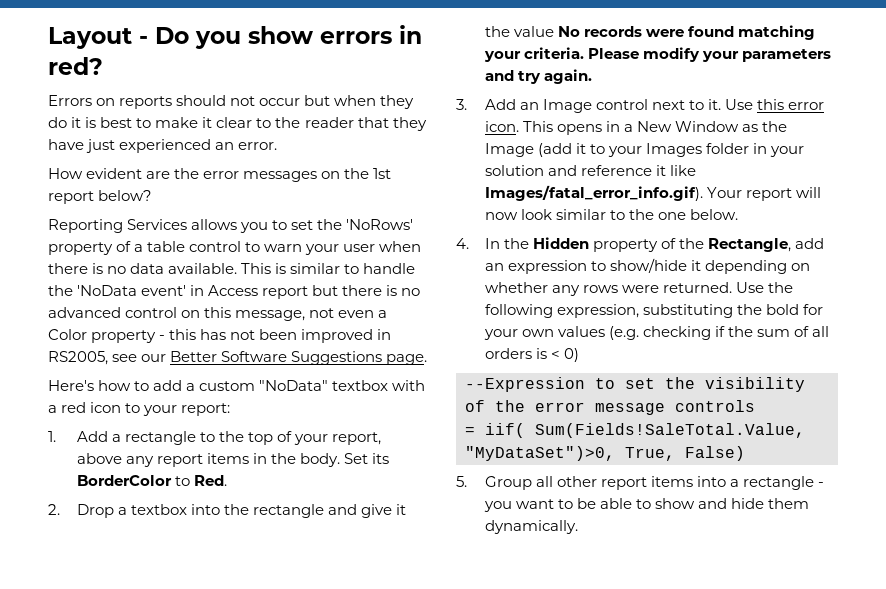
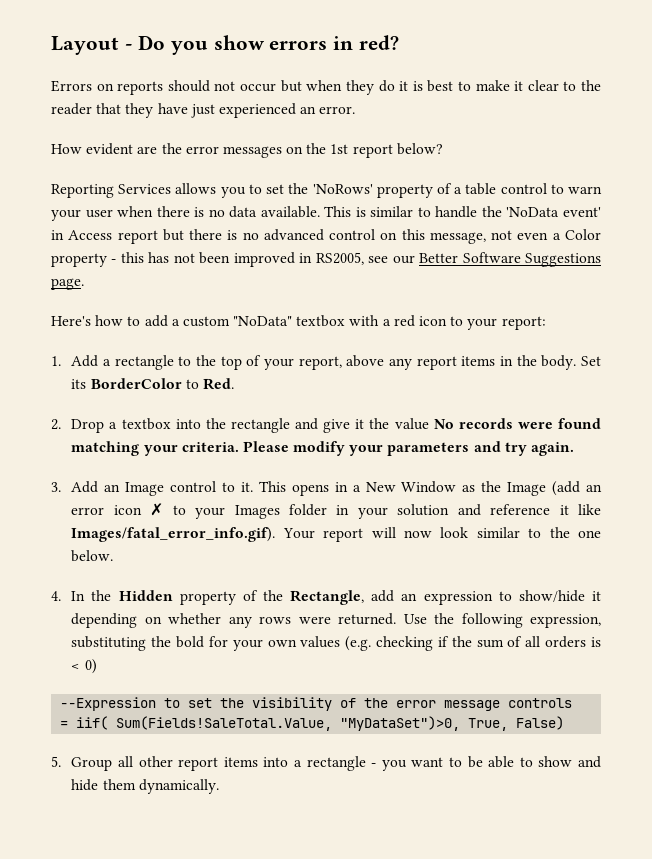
- 3. Add an Image control next to it.
+ 3. Add an Image control to it.
- Use this error icon.
- This opens in a New Window as the Image (add it to your Images folder in your solution and reference it like Images/fatal_error_info.gif). Your report will now look similar to the one below.
+ This opens in a New Window as the Image (add an error icon ✗ to your Images folder in your solution and reference it like Images/fatal_error_info.gif). Your report will now look similar to the one below.

